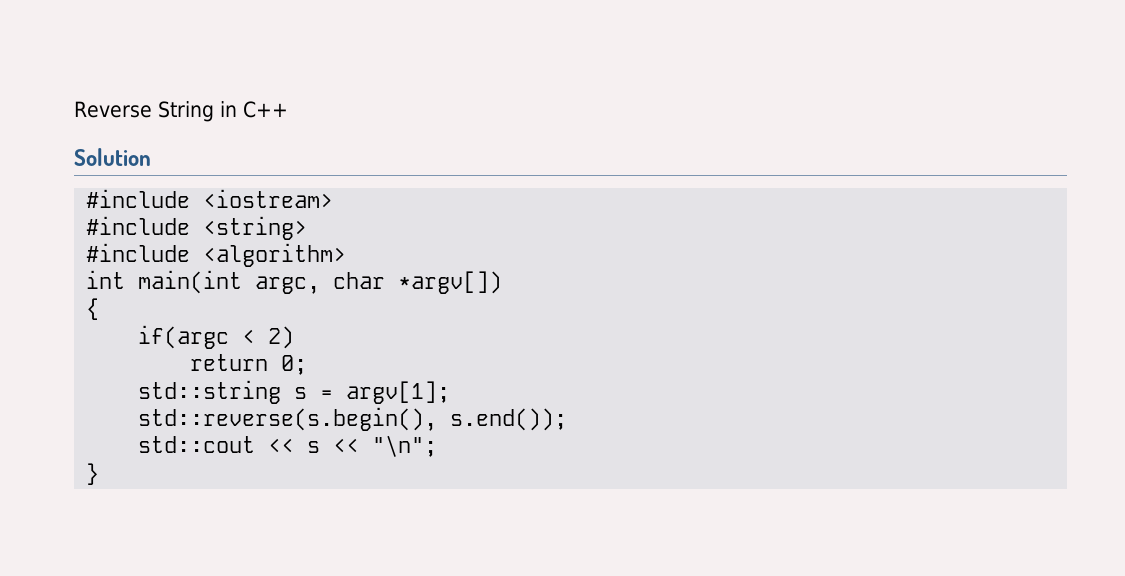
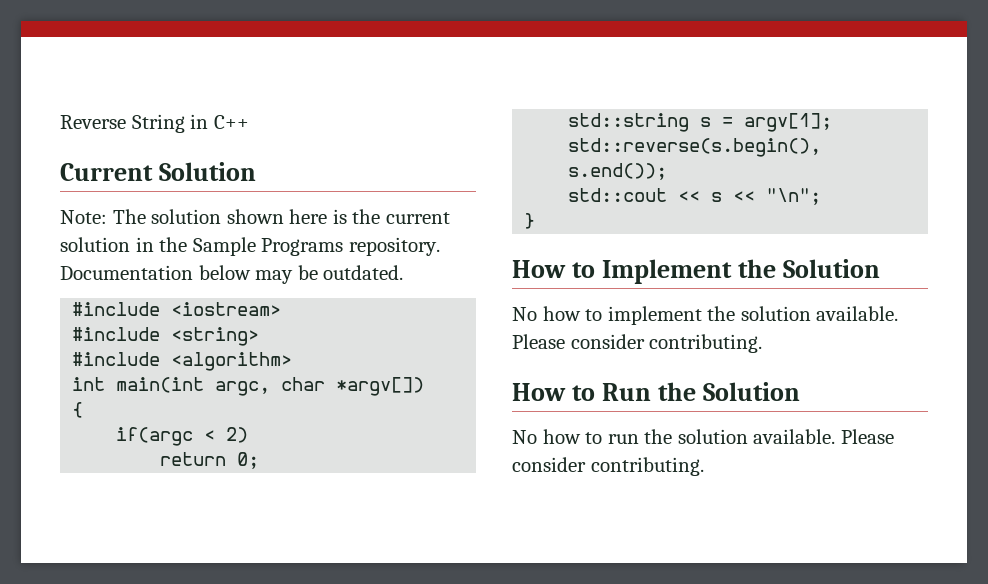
- Solution
+ Current Solution
+ Note: The solution shown here is the current solution in the Sample Programs repository. Documentation below may be outdated.
+ How to Implement the Solution
+ No how to implement the solution available. Please consider contributing.
+ How to Run the Solution
+ No how to run the solution available. Please consider contributing.

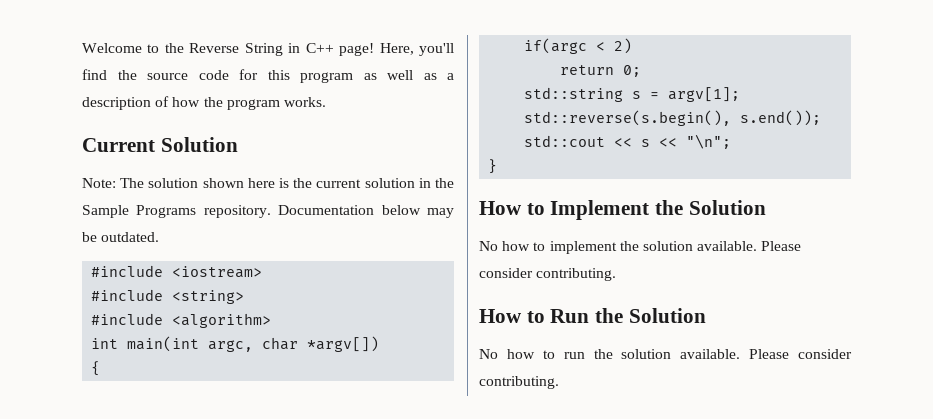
- Reverse String in C++
+ Welcome to the Reverse String in C++ page! Here, you'll find the source code for this program as well as a description of how the program works.

